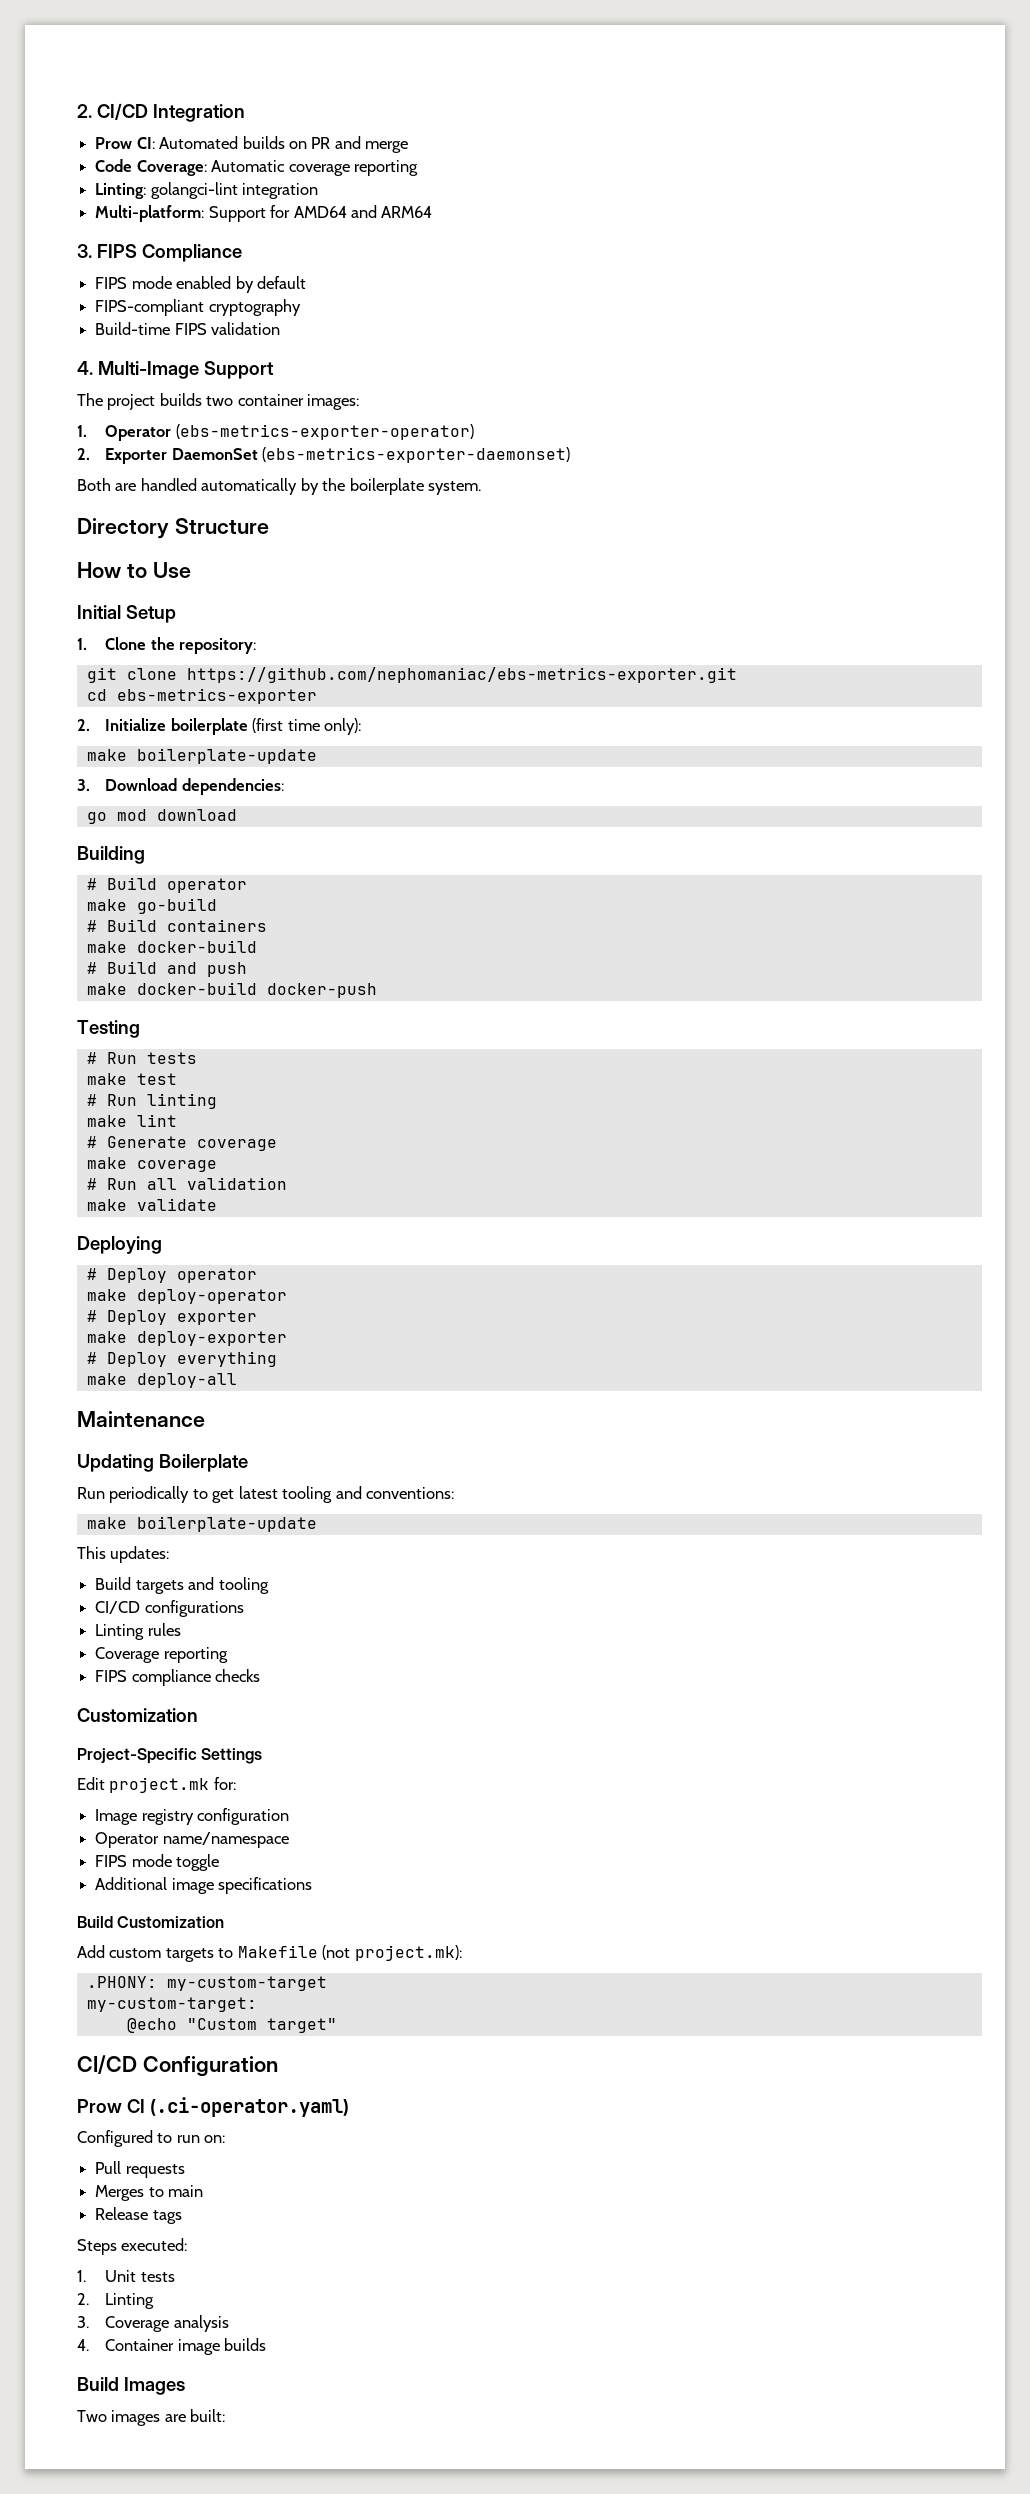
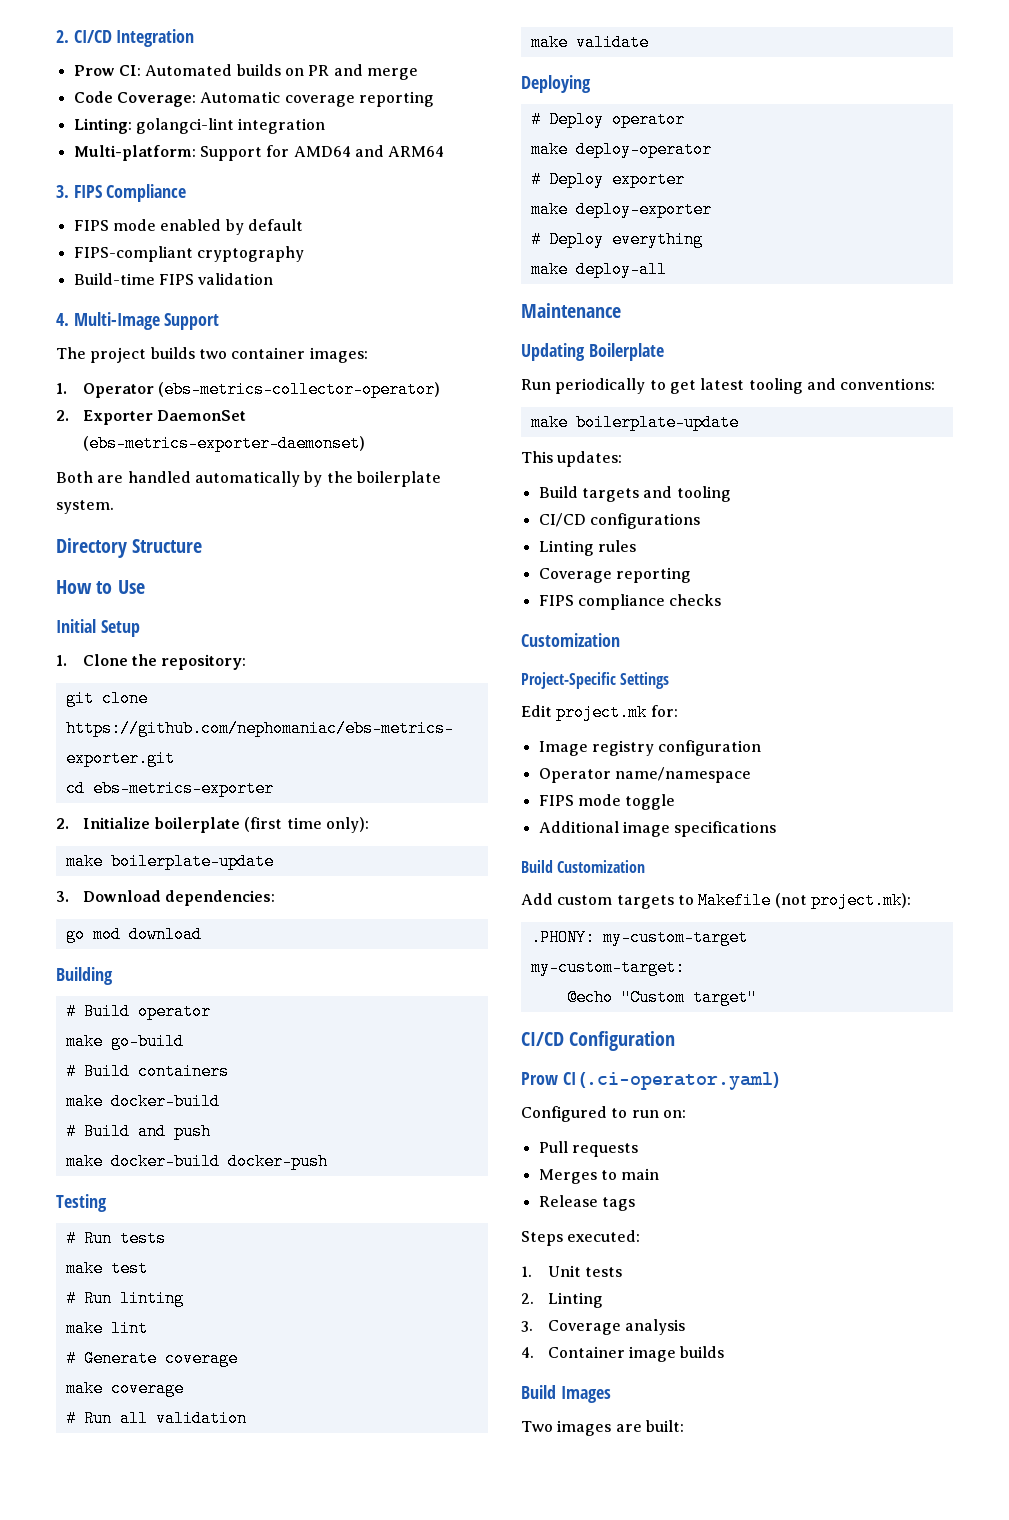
- 1. Operator (ebs-metrics-exporter-operator)
+ 1. Operator (ebs-metrics-collector-operator)

